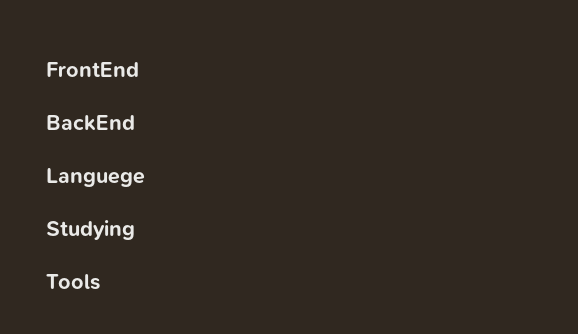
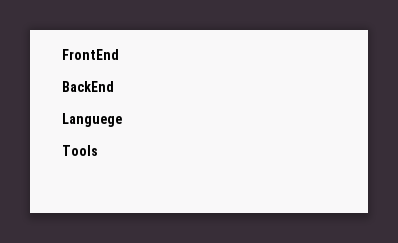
- Studying

